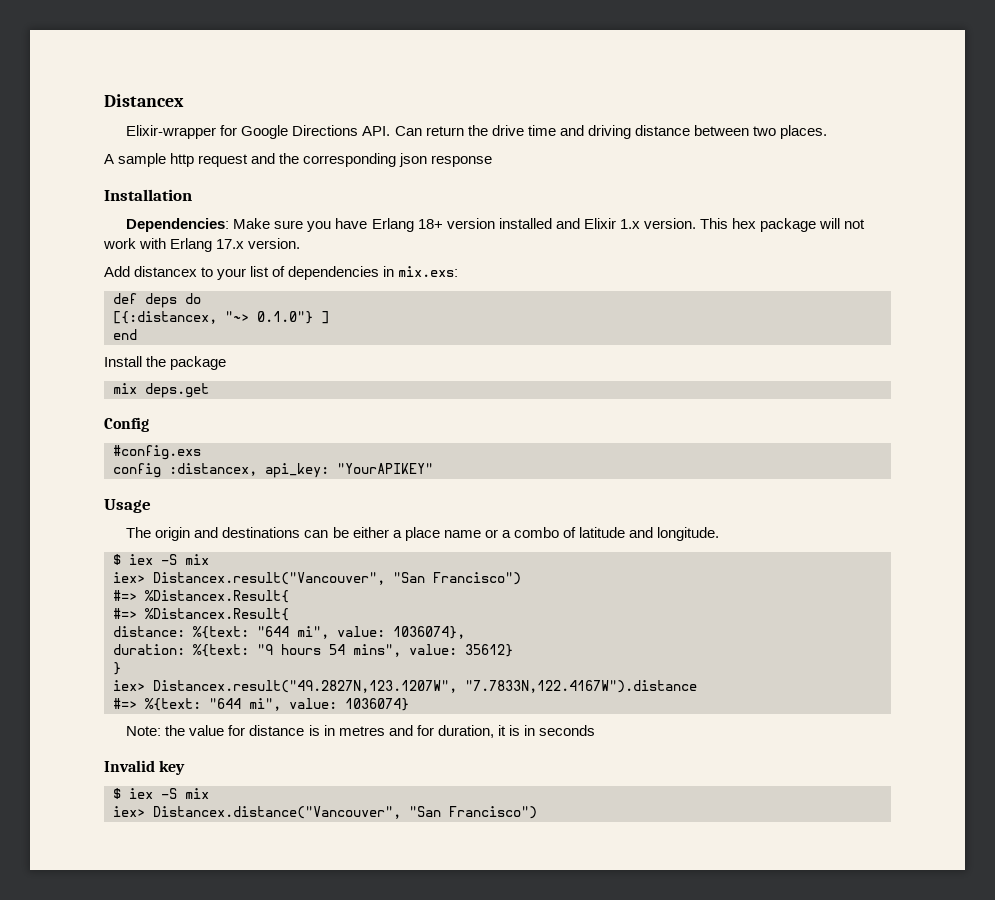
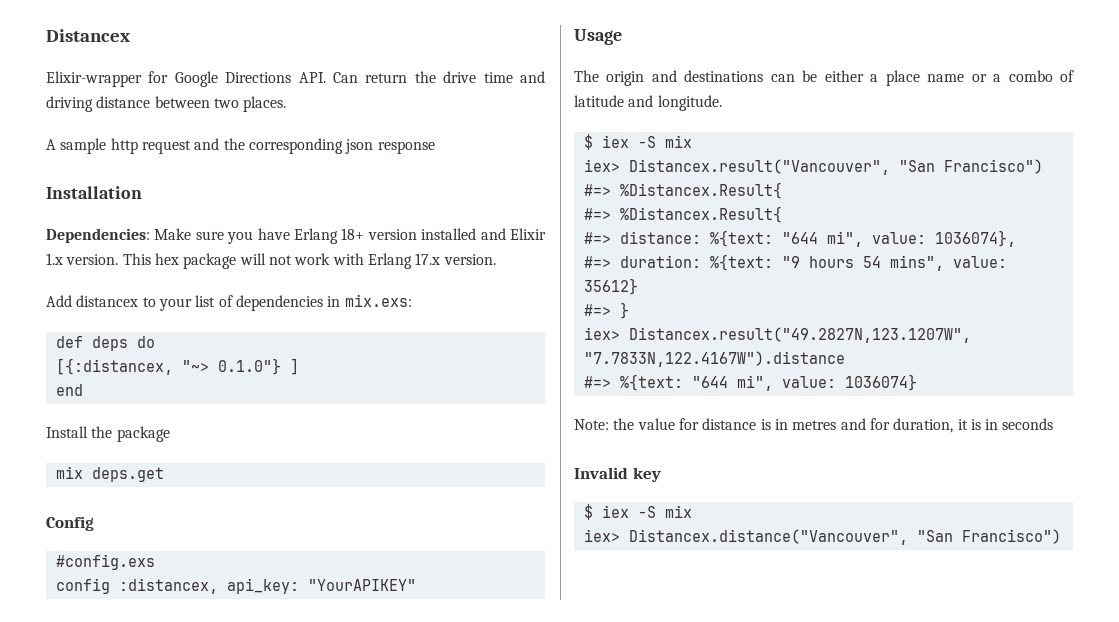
- distance: %{text: "644 mi", value: 1036074},
+ #=> distance: %{text: "644 mi", value: 1036074},
- duration: %{text: "9 hours 54 mins", value: 35612}
+ #=> duration: %{text: "9 hours 54 mins", value: 35612}
- }
+ #=> }

